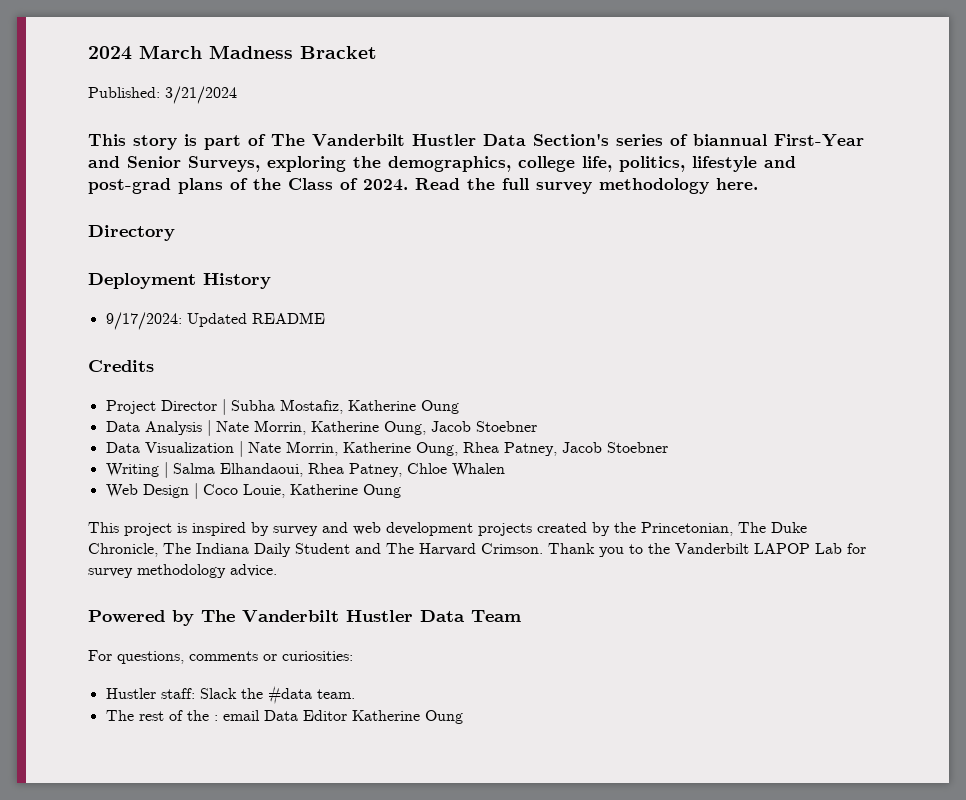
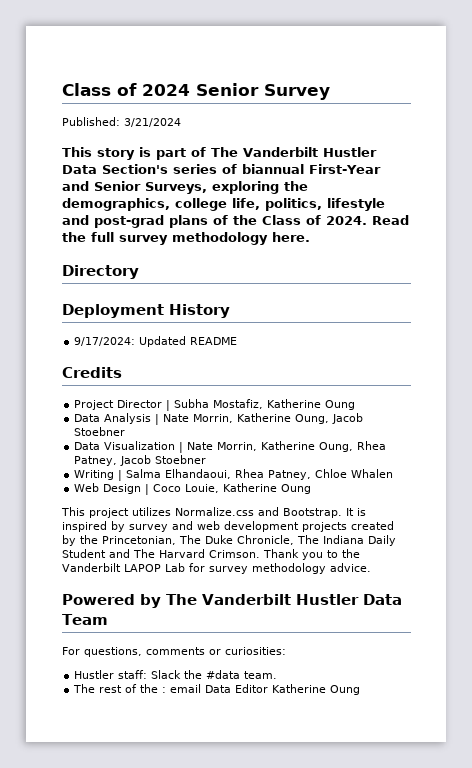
- 2024 March Madness Bracket
+ Class of 2024 Senior Survey
- This project is inspired by survey and web development projects created by the Princetonian, The Duke Chronicle, The Indiana Daily Student and The Harvard Crimson.
+ This project utilizes Normalize.css and Bootstrap. It is inspired by survey and web development projects created by the Princetonian, The Duke Chronicle, The Indiana Daily Student and The Harvard Crimson.

